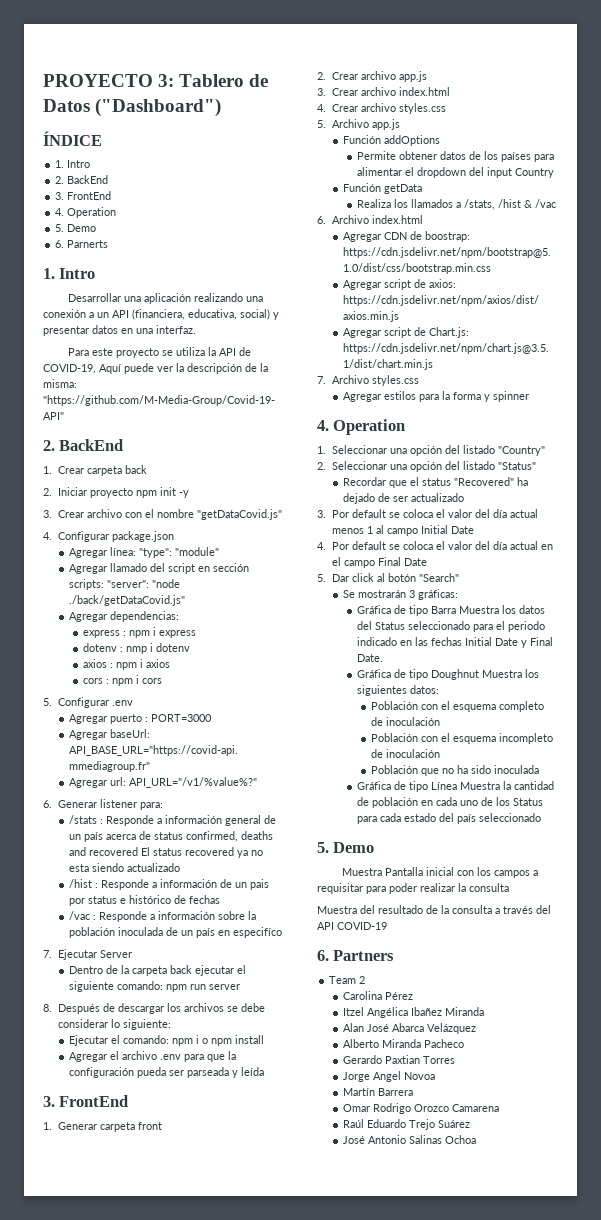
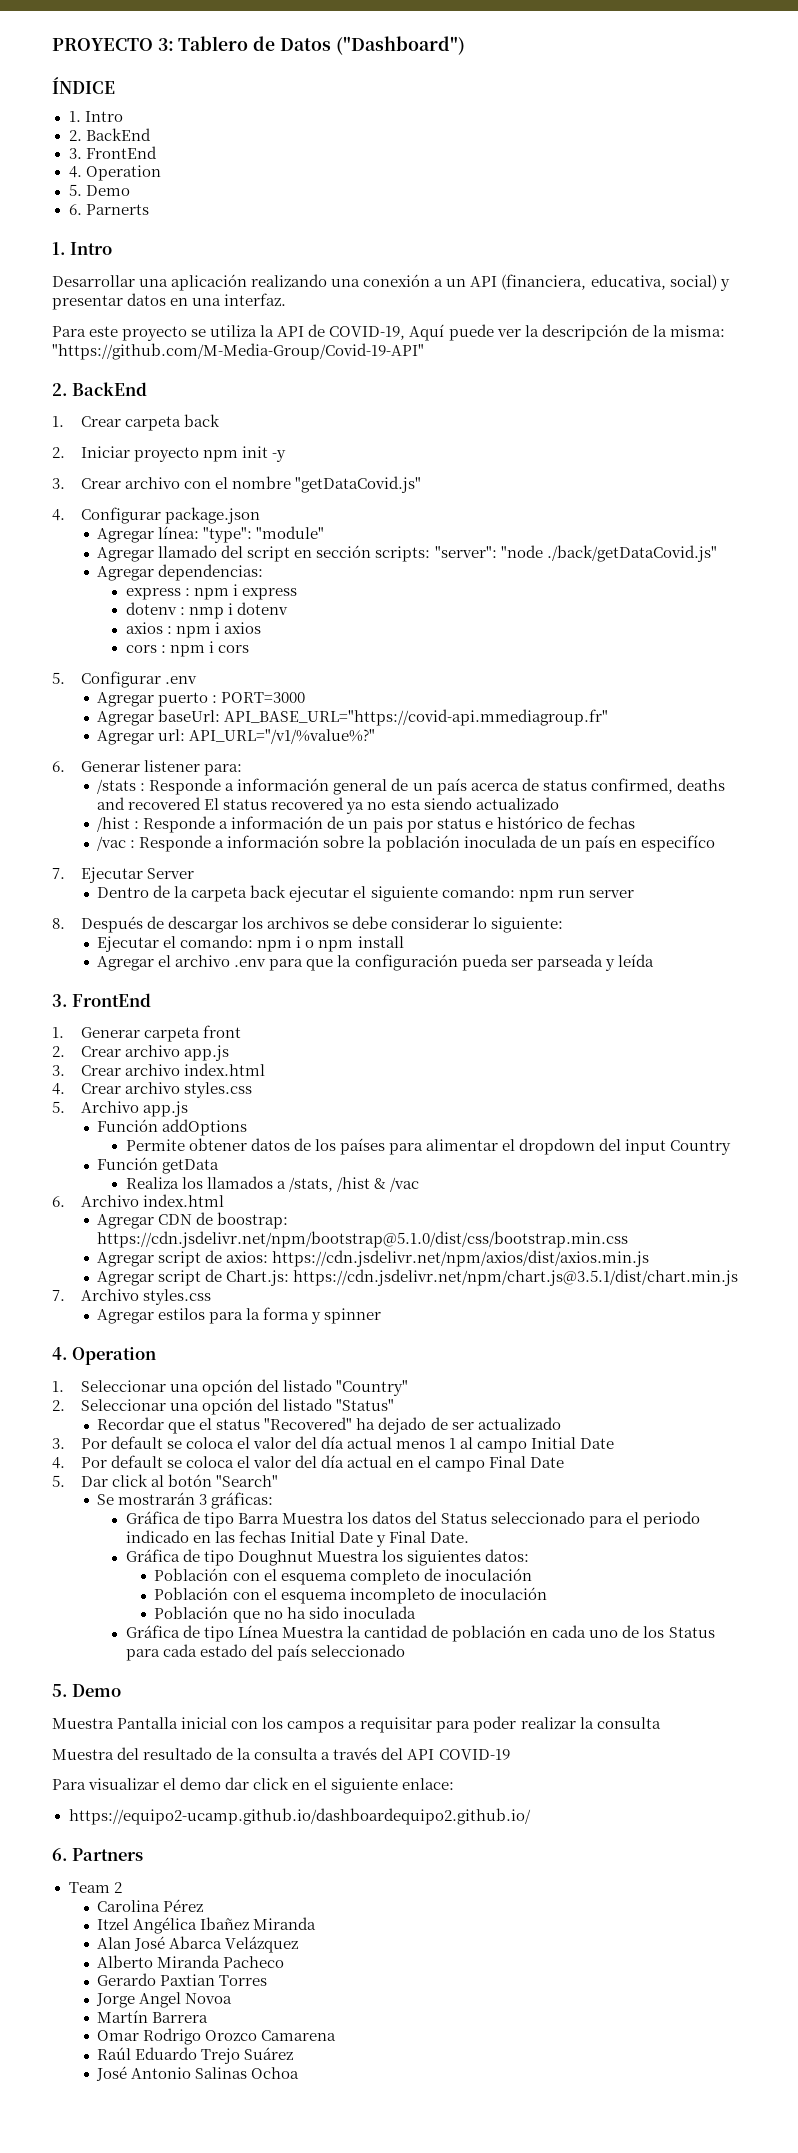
+ Para visualizar el demo dar click en el siguiente enlace:
+ https://equipo2-ucamp.github.io/dashboardequipo2.github.io/

